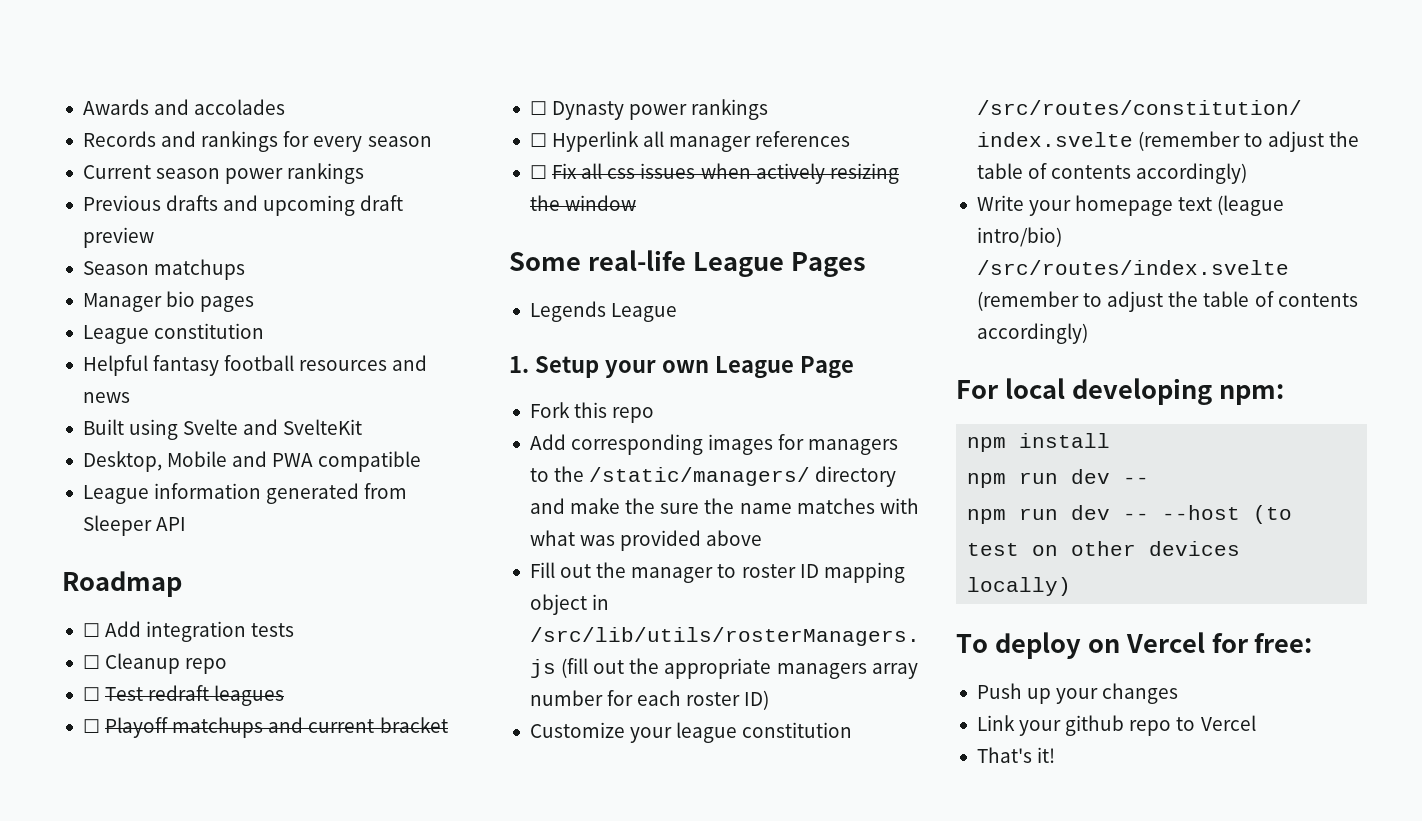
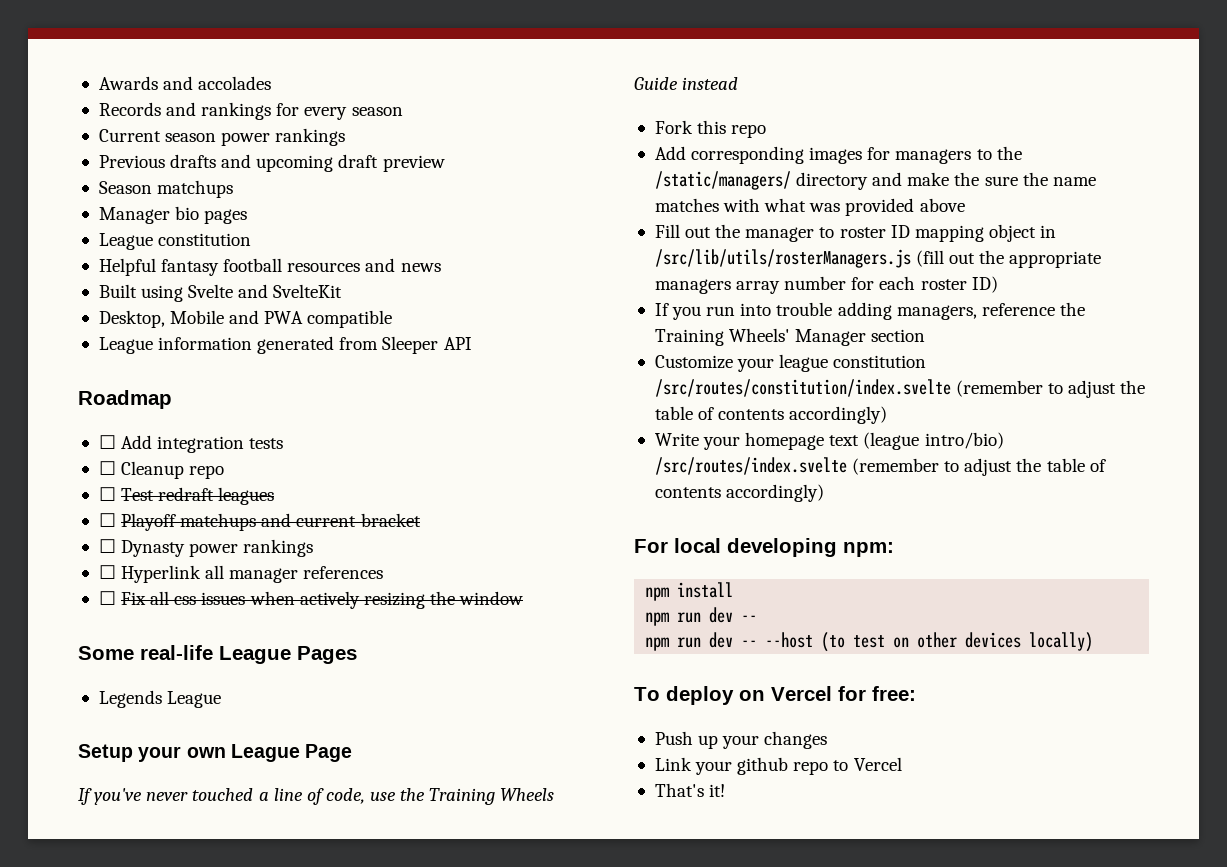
- 1. Setup your own League Page
+ Setup your own League Page
+ If you've never touched a line of code, use the Training Wheels Guide instead
+ If you run into trouble adding managers, reference the Training Wheels' Manager section

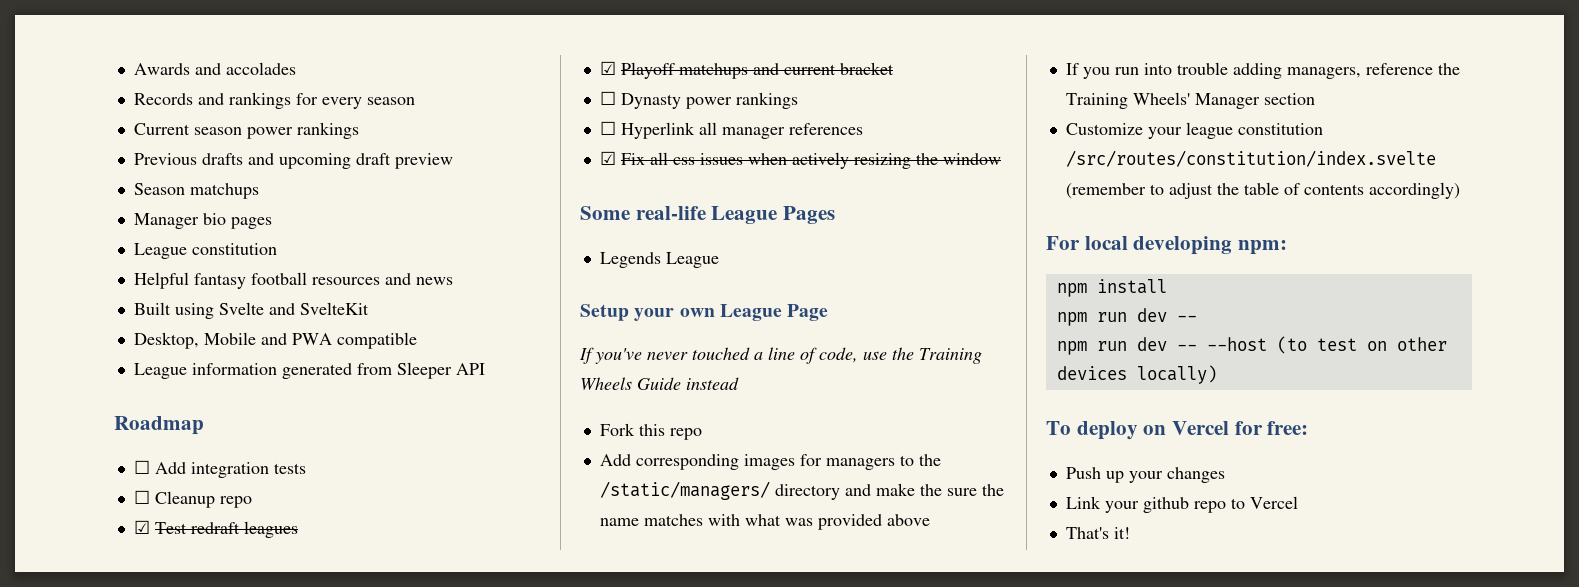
- ☐ Test redraft leagues
+ ☑ Test redraft leagues
- ☐ Playoff matchups and current bracket
+ ☑ Playoff matchups and current bracket
- ☐ Fix all css issues when actively resizing the window
+ ☑ Fix all css issues when actively resizing the window
- Fill out the manager to roster ID mapping object in /src/lib/utils/rosterManagers.js (fill out the appropriate managers array number for each roster ID)
- Write your homepage text (league intro/bio) /src/routes/index.svelte (remember to adjust the table of contents accordingly)

